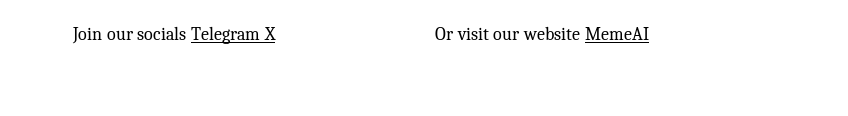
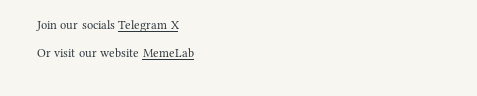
- Or visit our website MemeAI
+ Or visit our website MemeLab

